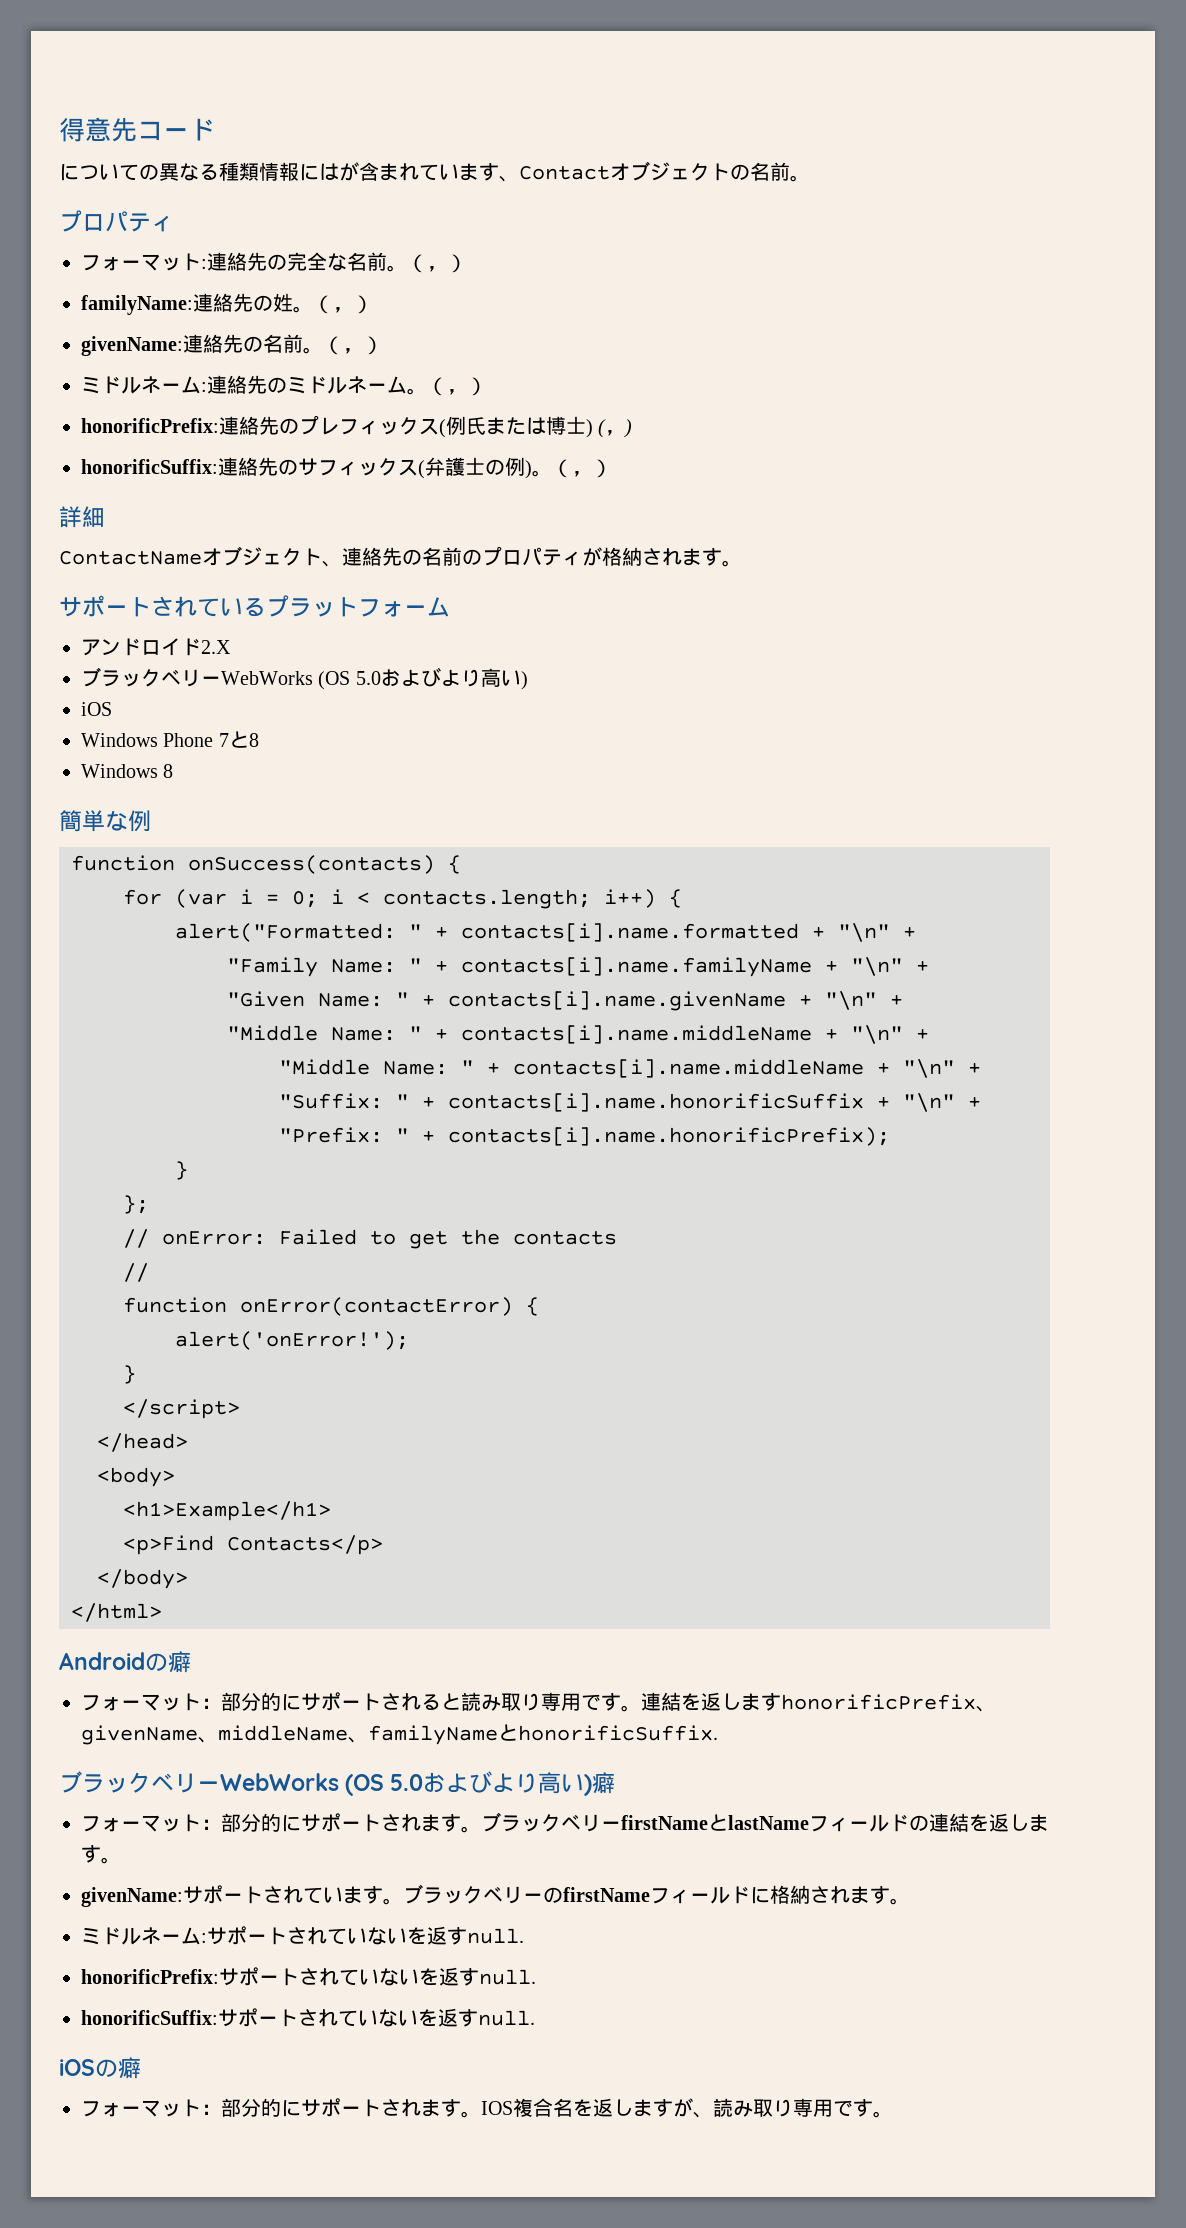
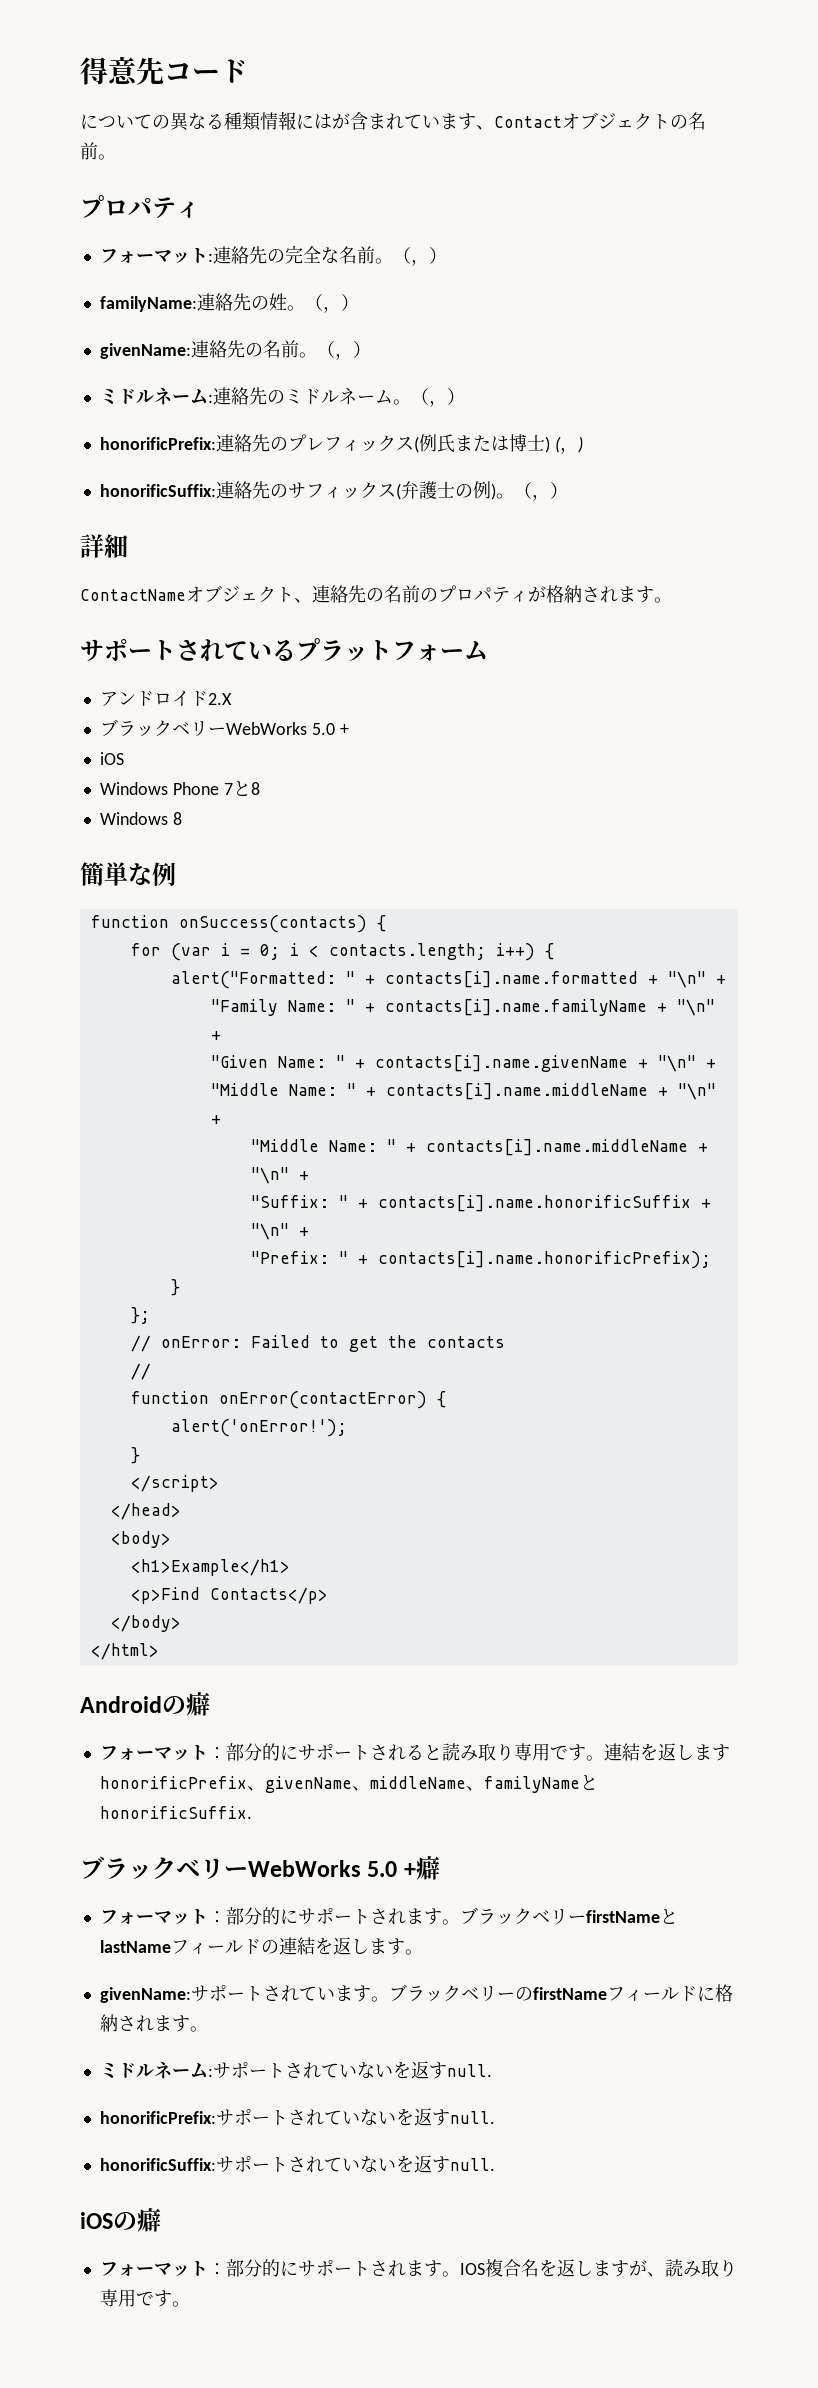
  アンドロイド2.X
- ブラックベリーWebWorks (OS 5.0およびより高い)
+ ブラックベリーWebWorks 5.0 +
- ブラックベリーWebWorks (OS 5.0およびより高い)癖
+ ブラックベリーWebWorks 5.0 +癖

